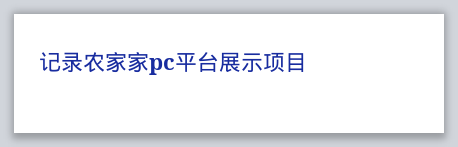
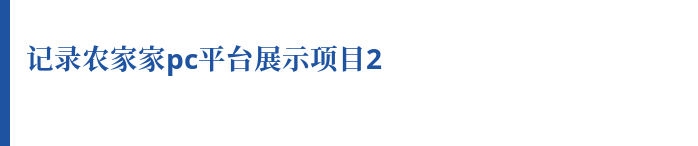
- 记录农家家pc平台展示项目
+ 记录农家家pc平台展示项目2

